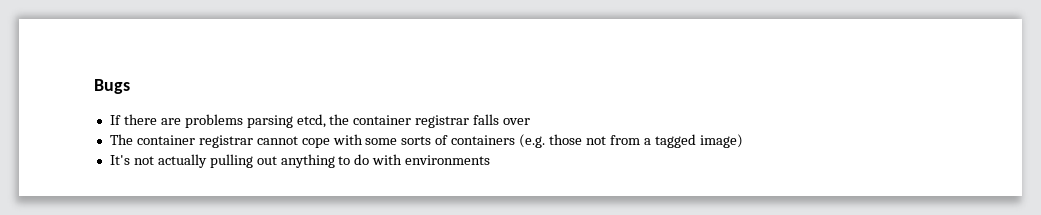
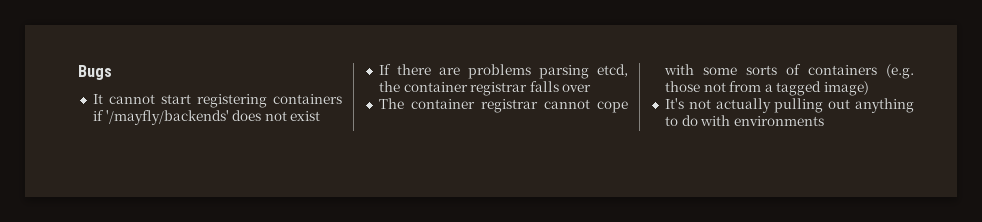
+ It cannot start registering containers if '/mayfly/backends' does not exist

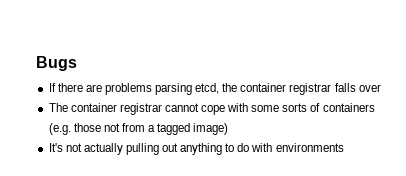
- It cannot start registering containers if '/mayfly/backends' does not exist

